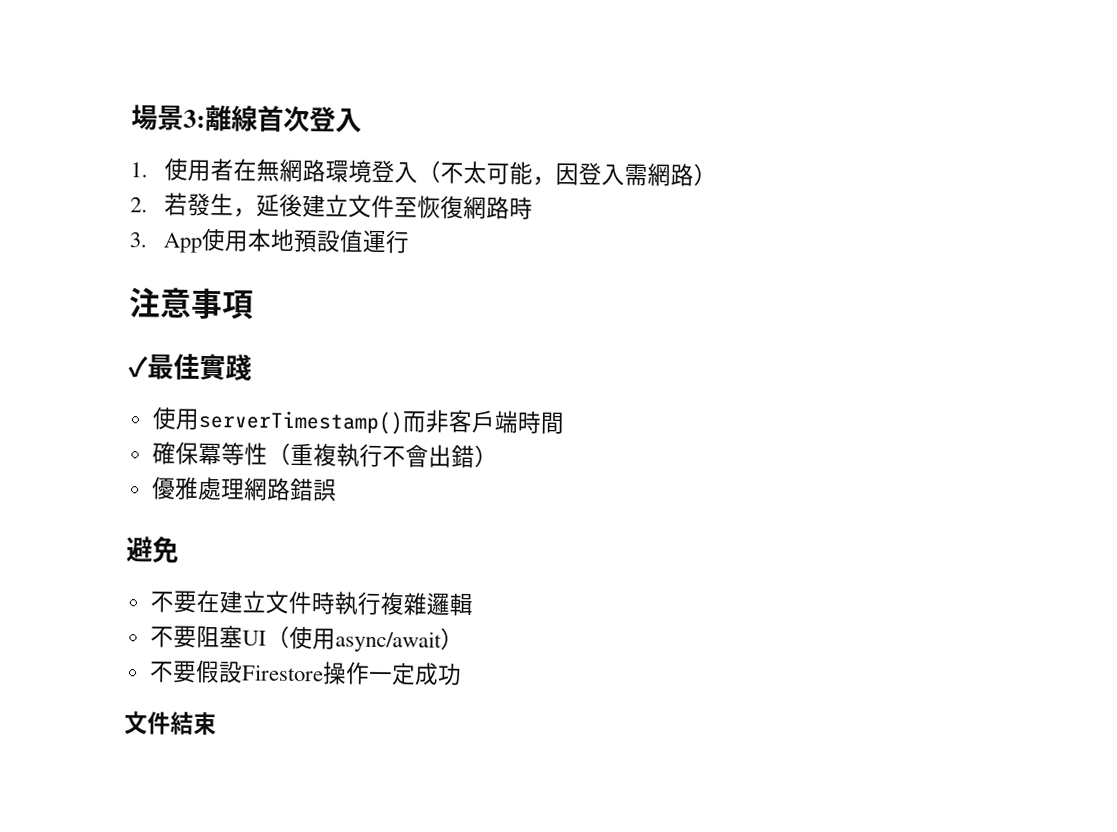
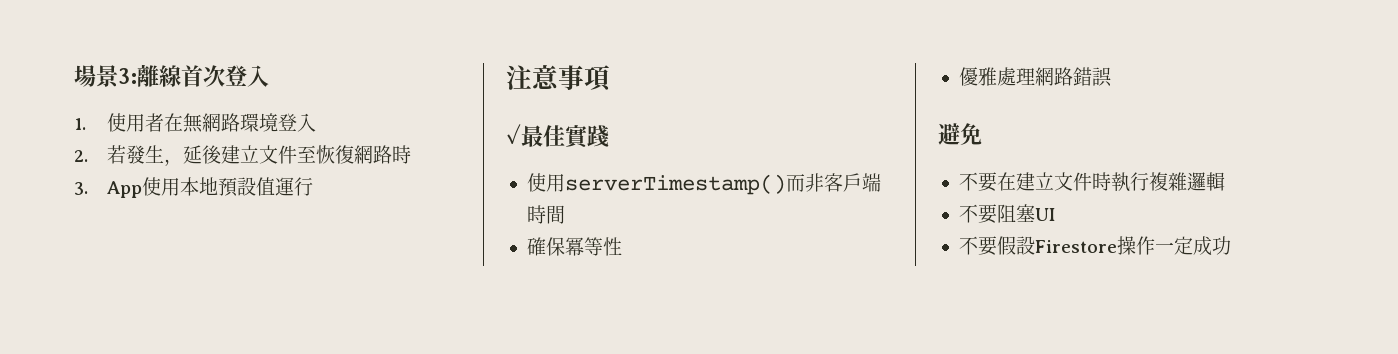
- 1.使用者在無網路環境登入（不太可能，因登入需網路）
+ 1.使用者在無網路環境登入
- 確保冪等性（重複執行不會出錯）
+ 確保冪等性
- 不要阻塞UI（使用async/await）
+ 不要阻塞UI
- 文件結束

